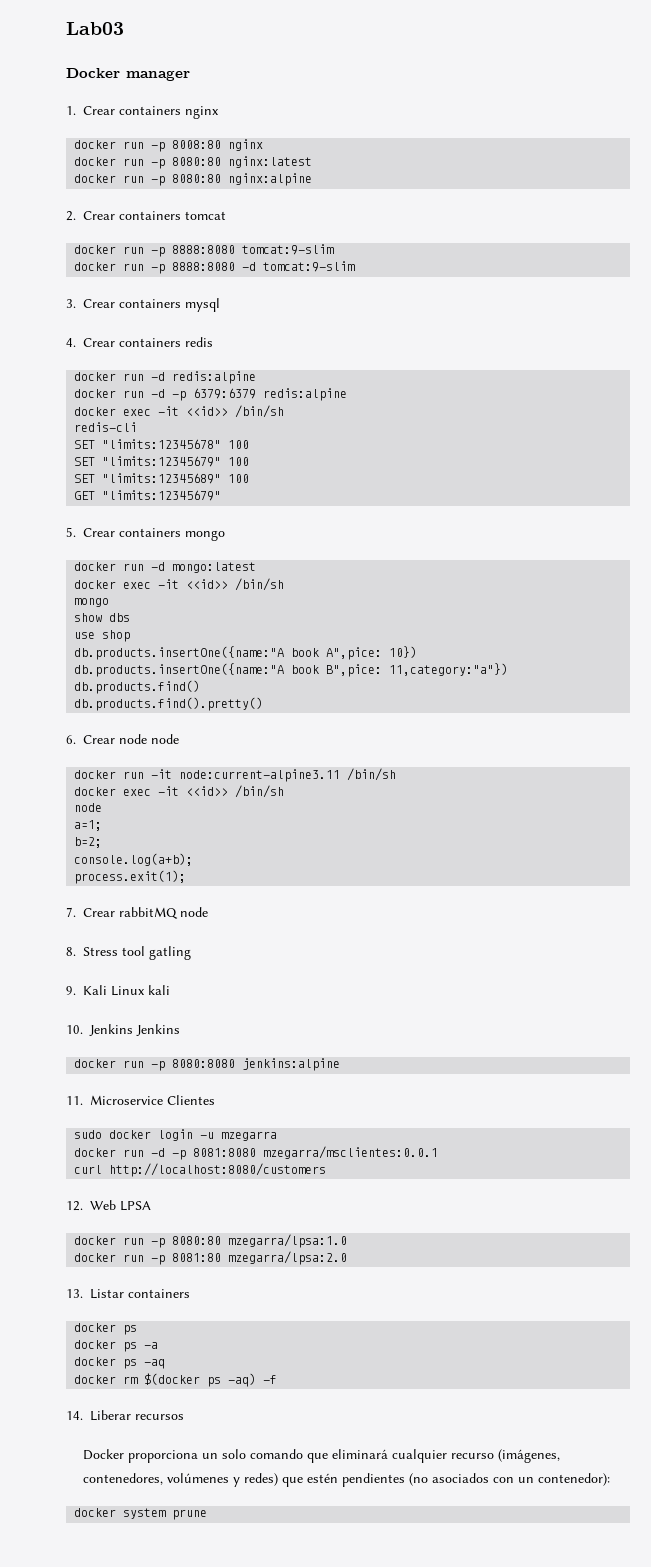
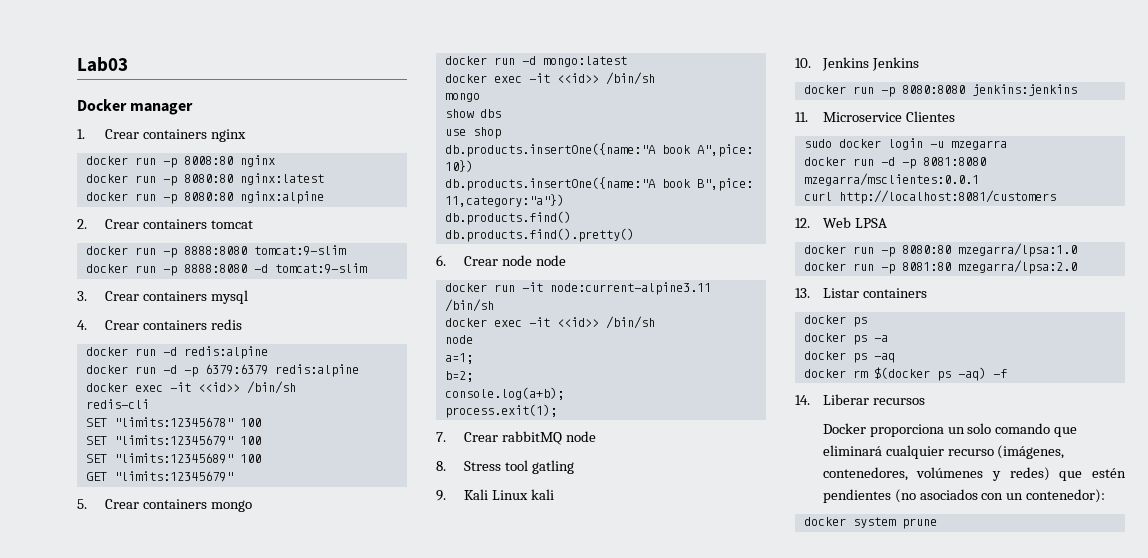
- docker run -p 8080:8080 jenkins:alpine
+ docker run -p 8080:8080 jenkins:jenkins
- curl http://localhost:8080/customers
+ curl http://localhost:8081/customers

